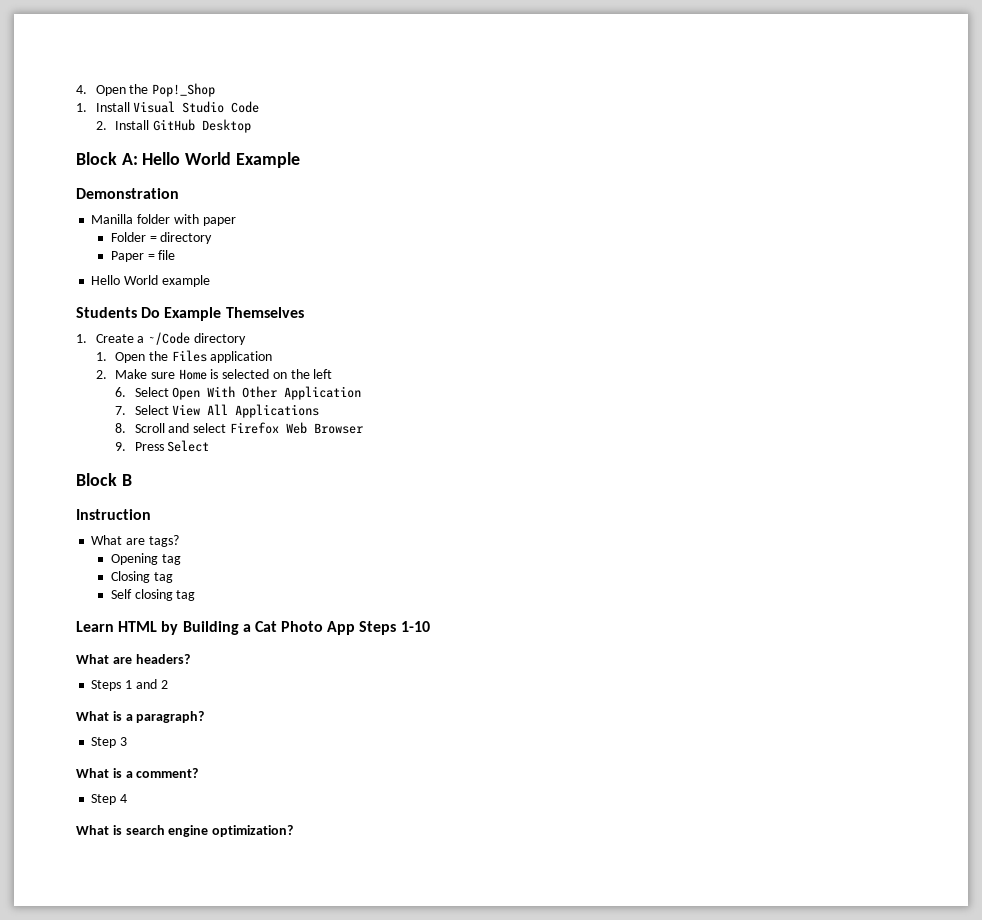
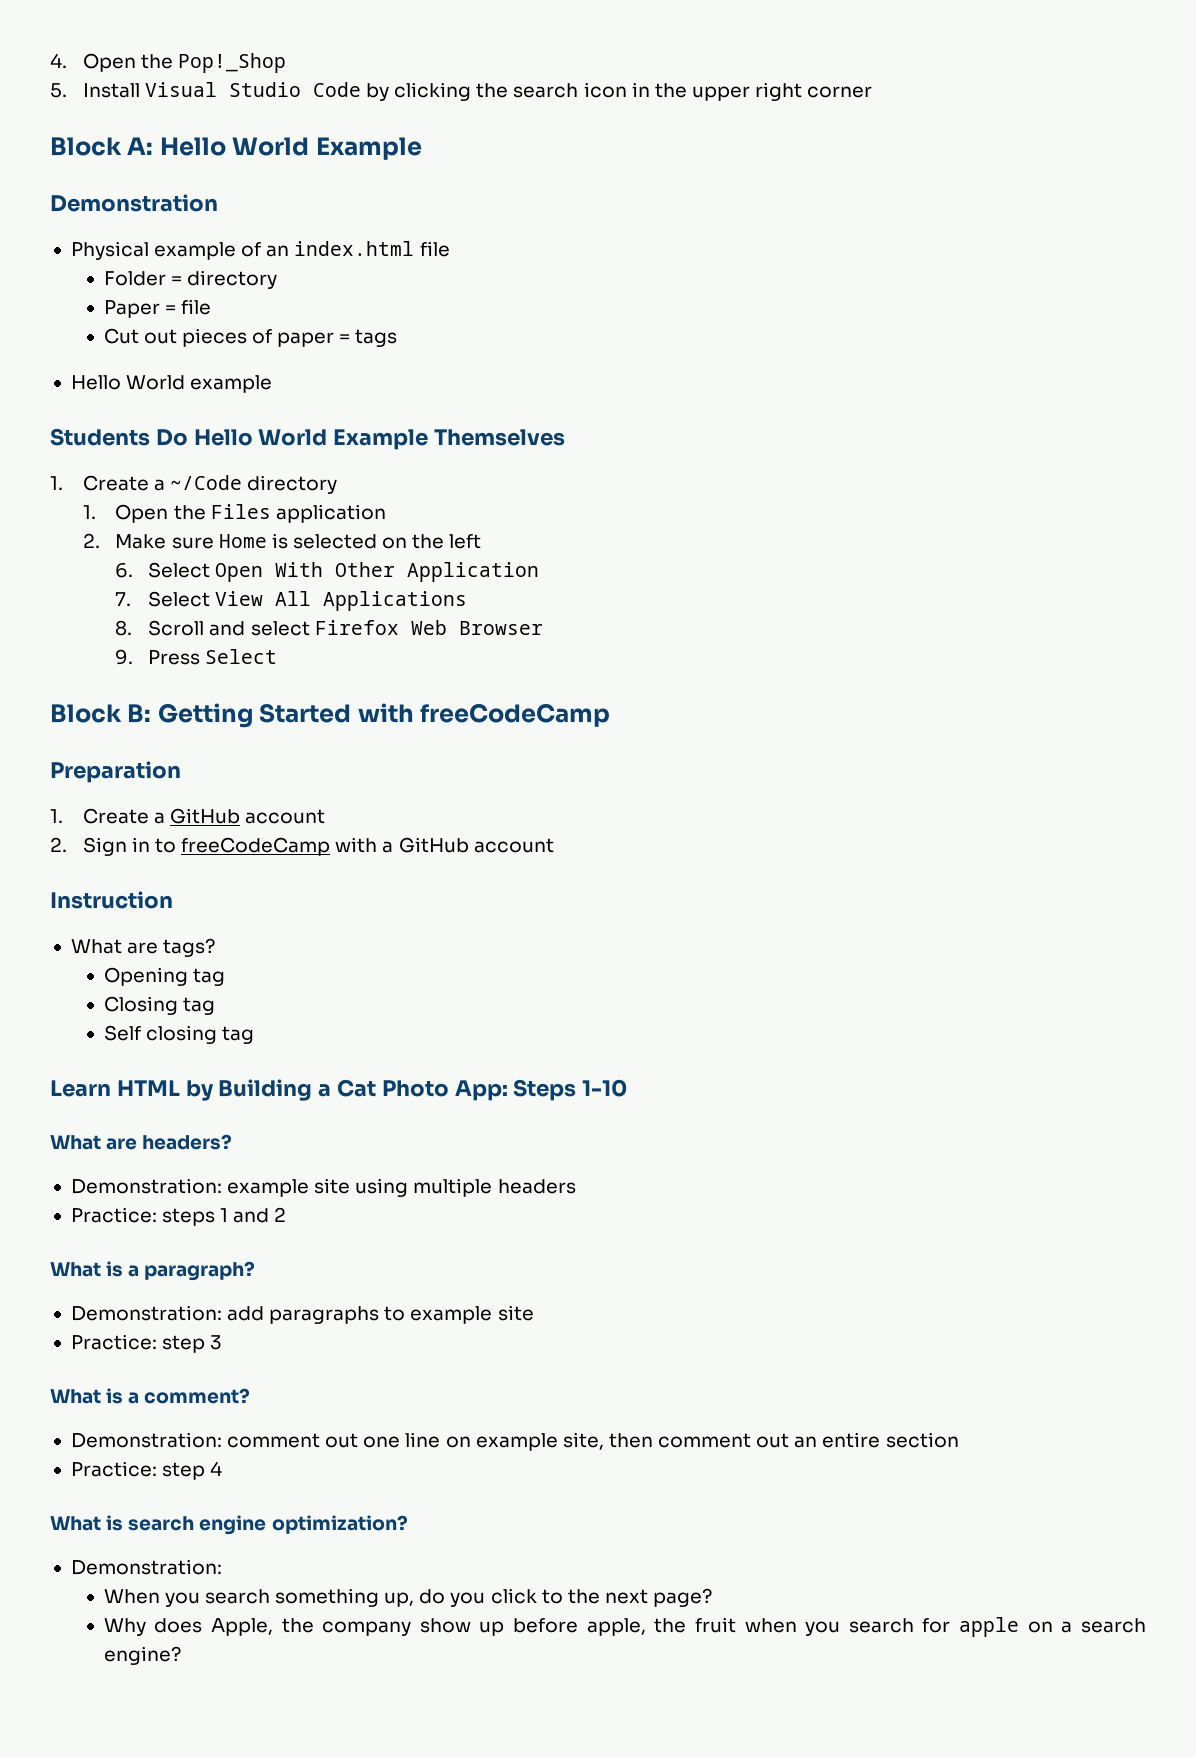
- 1. Install Visual Studio Code
- 2. Install GitHub Desktop
+ 5. Install Visual Studio Code by clicking the search icon in the upper right corner
- Manilla folder with paper
+ Physical example of an index.html file
+ Cut out pieces of paper = tags
- Students Do Example Themselves
+ Students Do Hello World Example Themselves
- Block B
+ Block B: Getting Started with freeCodeCamp
+ Preparation
+ 1. Create a GitHub account
+ 2. Sign in to freeCodeCamp with a GitHub account
- Learn HTML by Building a Cat Photo App Steps 1-10
+ Learn HTML by Building a Cat Photo App: Steps 1-10
- Steps 1 and 2
+ Demonstration: example site using multiple headers
+ Practice: steps 1 and 2
- Step 3
+ Demonstration: add paragraphs to example site
+ Practice: step 3
- Step 4
+ Demonstration: comment out one line on example site, then comment out an entire section
+ Practice: step 4
  What is search engine optimization?
+ Demonstration:
+ When you search something up, do you click to the next page?
+ Why does Apple, the company show up before apple, the fruit when you search for apple on a search engine?

